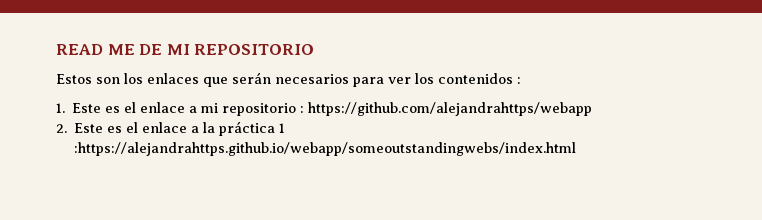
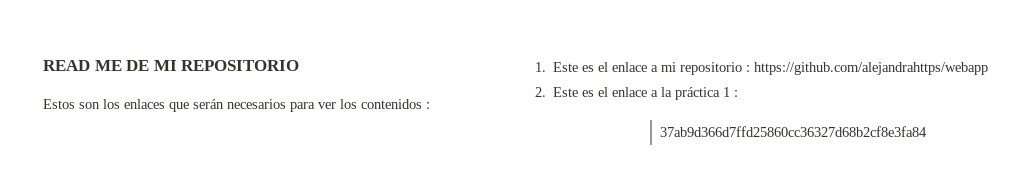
- 2. Este es el enlace a la práctica 1 :https://alejandrahttps.github.io/webapp/someoutstandingwebs/index.html
+ 2. Este es el enlace a la práctica 1 :
+ 37ab9d366d7ffd25860cc36327d68b2cf8e3fa84

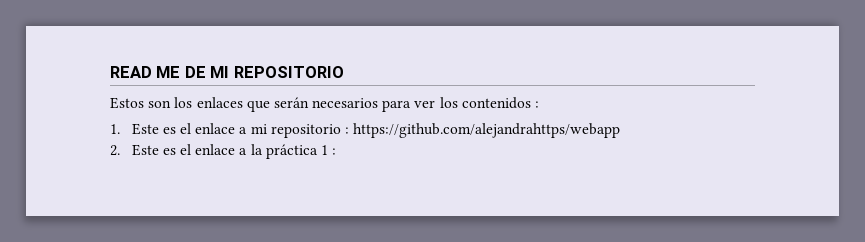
- 37ab9d366d7ffd25860cc36327d68b2cf8e3fa84

